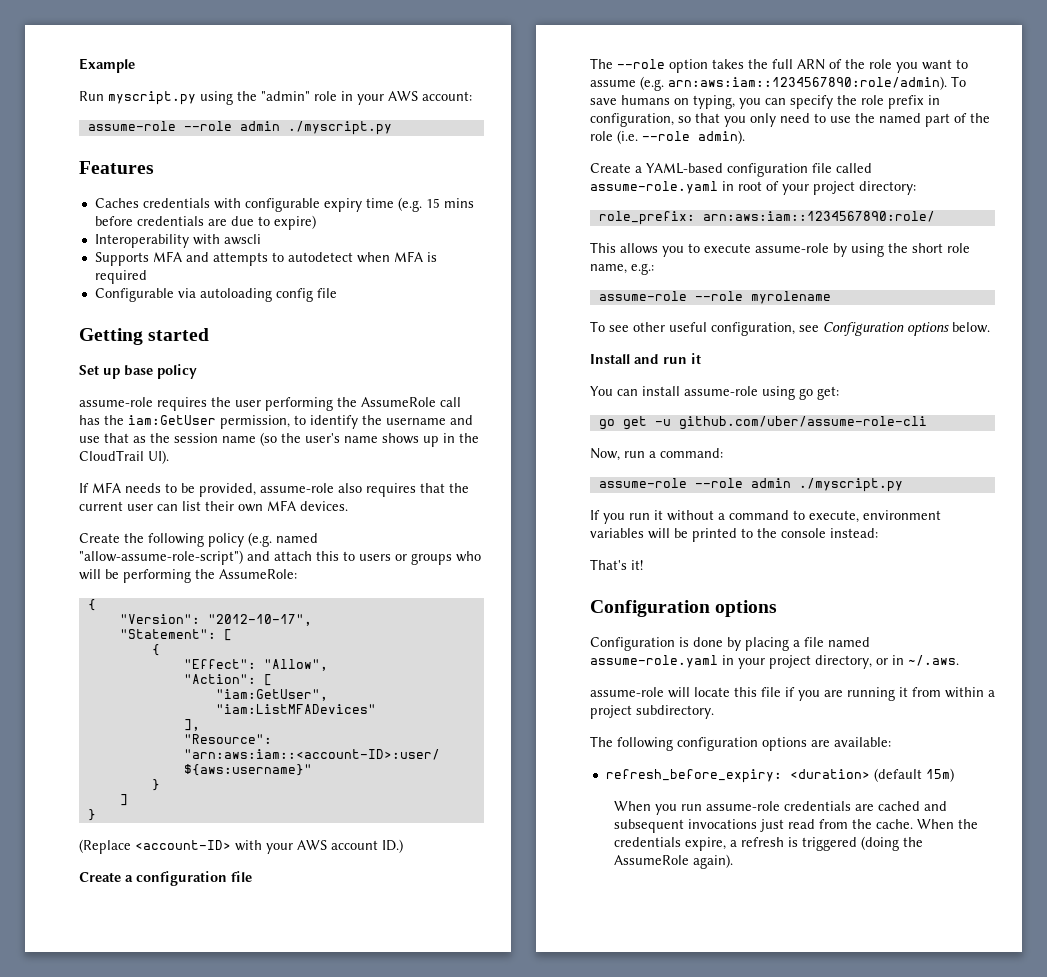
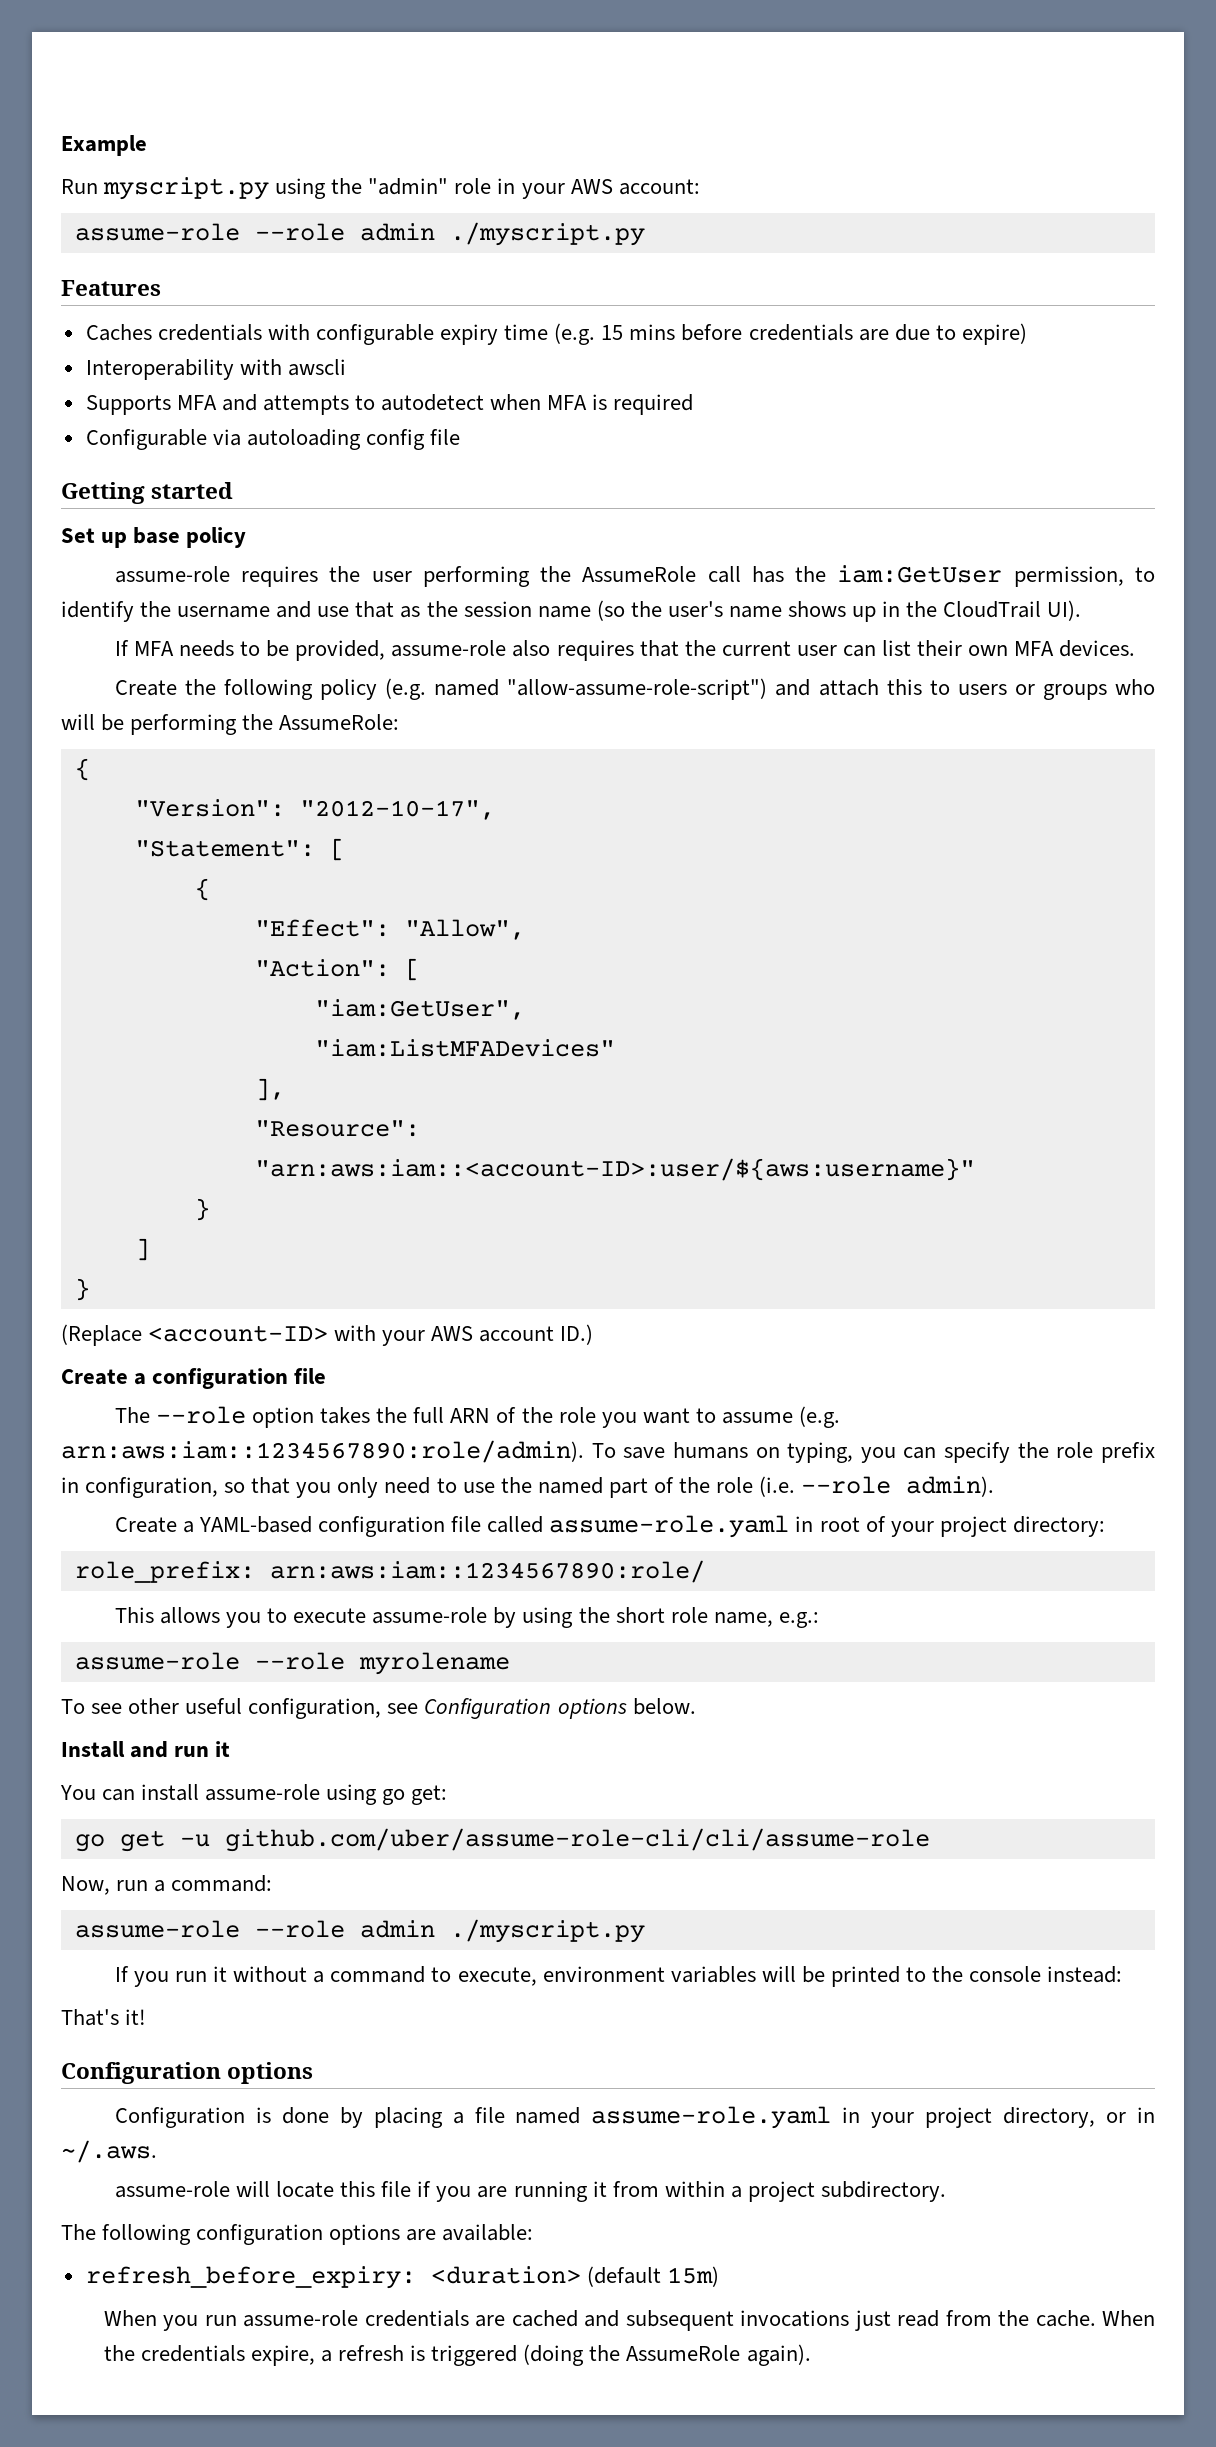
- go get -u github.com/uber/assume-role-cli
+ go get -u github.com/uber/assume-role-cli/cli/assume-role

